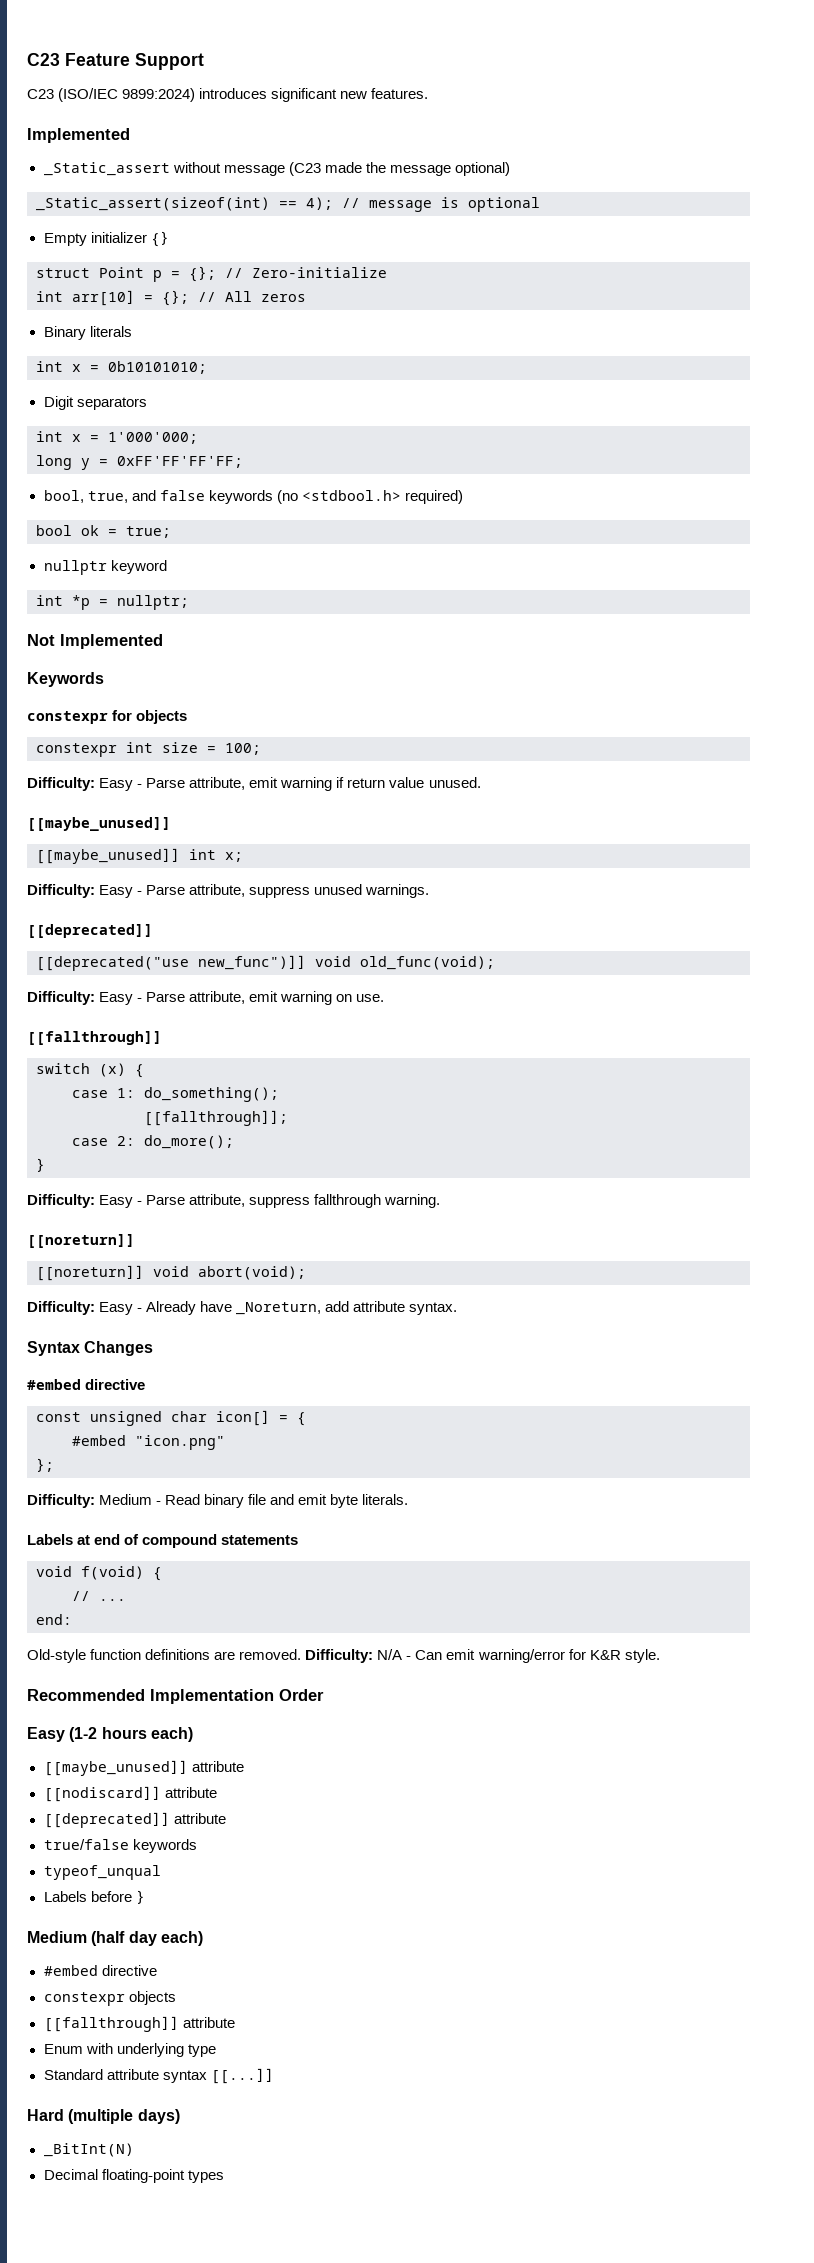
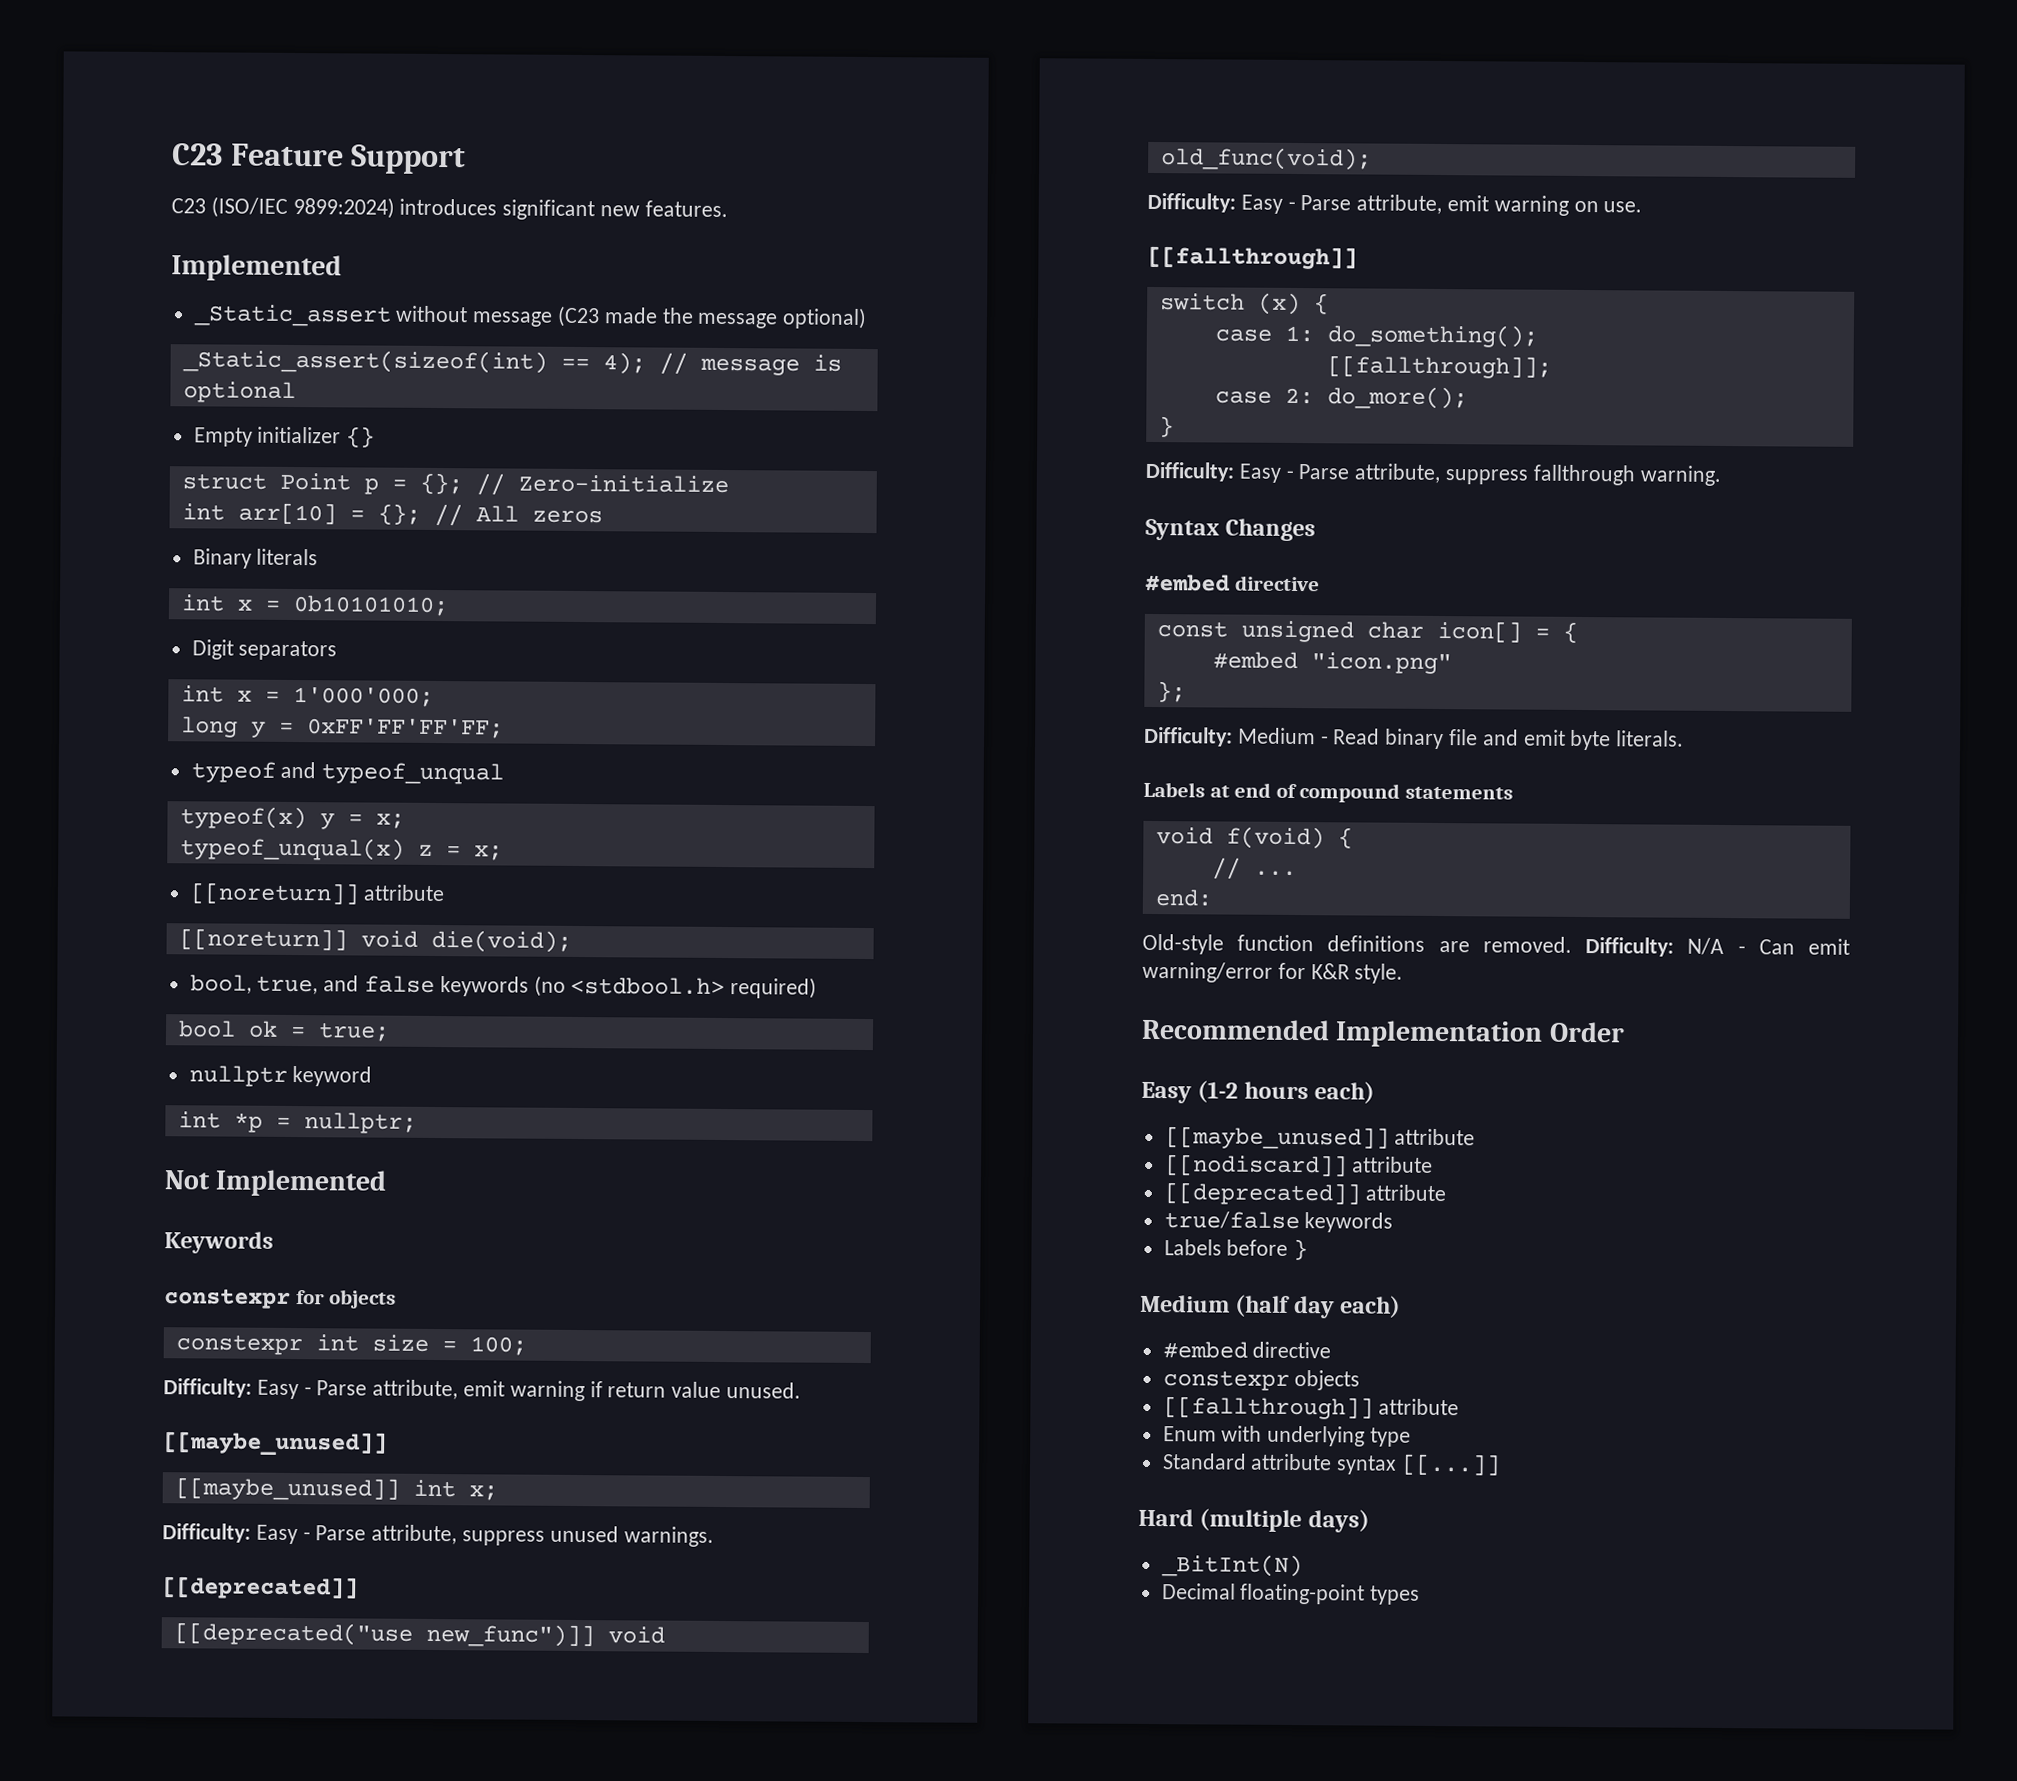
+ typeof and typeof_unqual
+ typeof(x) y = x;
+ typeof_unqual(x) z = x;
+ [[noreturn]] attribute
+ [[noreturn]] void die(void);
  Difficulty: Easy - Parse attribute, suppress fallthrough warning.
- [[noreturn]]
- [[noreturn]] void abort(void);
- Difficulty: Easy - Already have _Noreturn, add attribute syntax.
- typeof_unqual

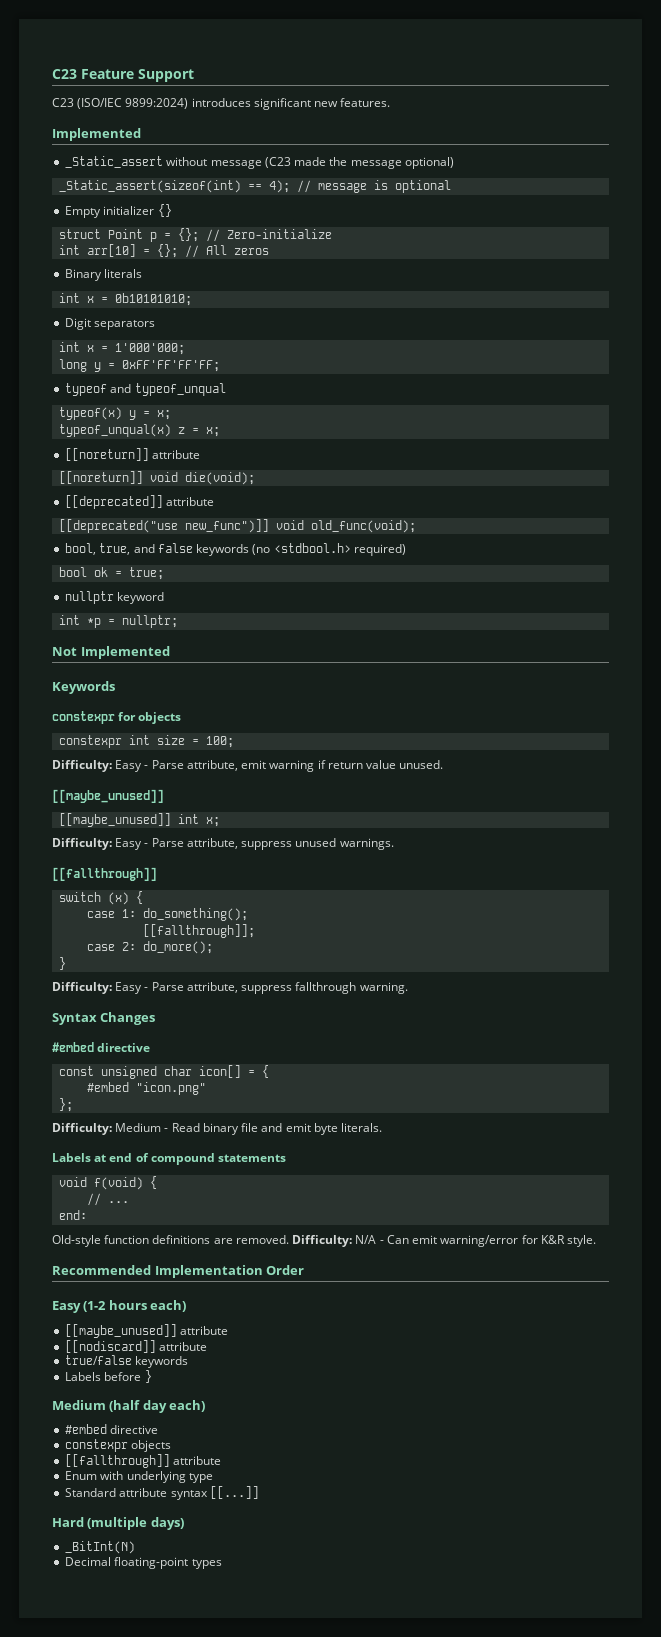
+ [[deprecated]] attribute
+ [[deprecated("use new_func")]] void old_func(void);
  Difficulty: Easy - Parse attribute, suppress unused warnings.
- [[deprecated]]
- [[deprecated("use new_func")]] void old_func(void);
- Difficulty: Easy - Parse attribute, emit warning on use.
- [[deprecated]] attribute

